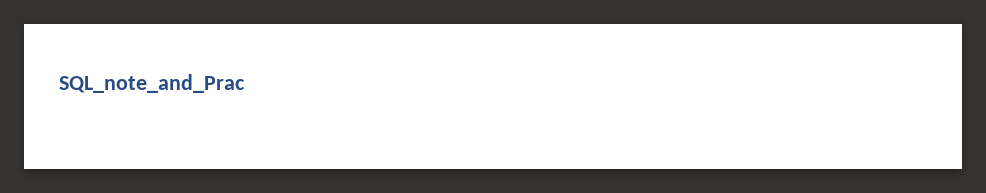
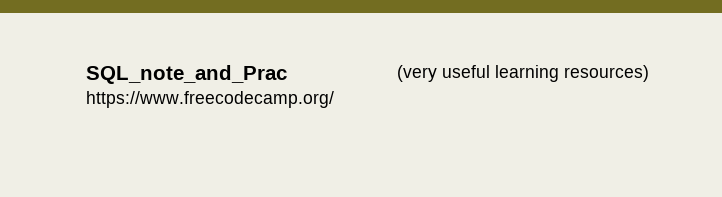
+ https://www.freecodecamp.org/ (very useful learning resources)

